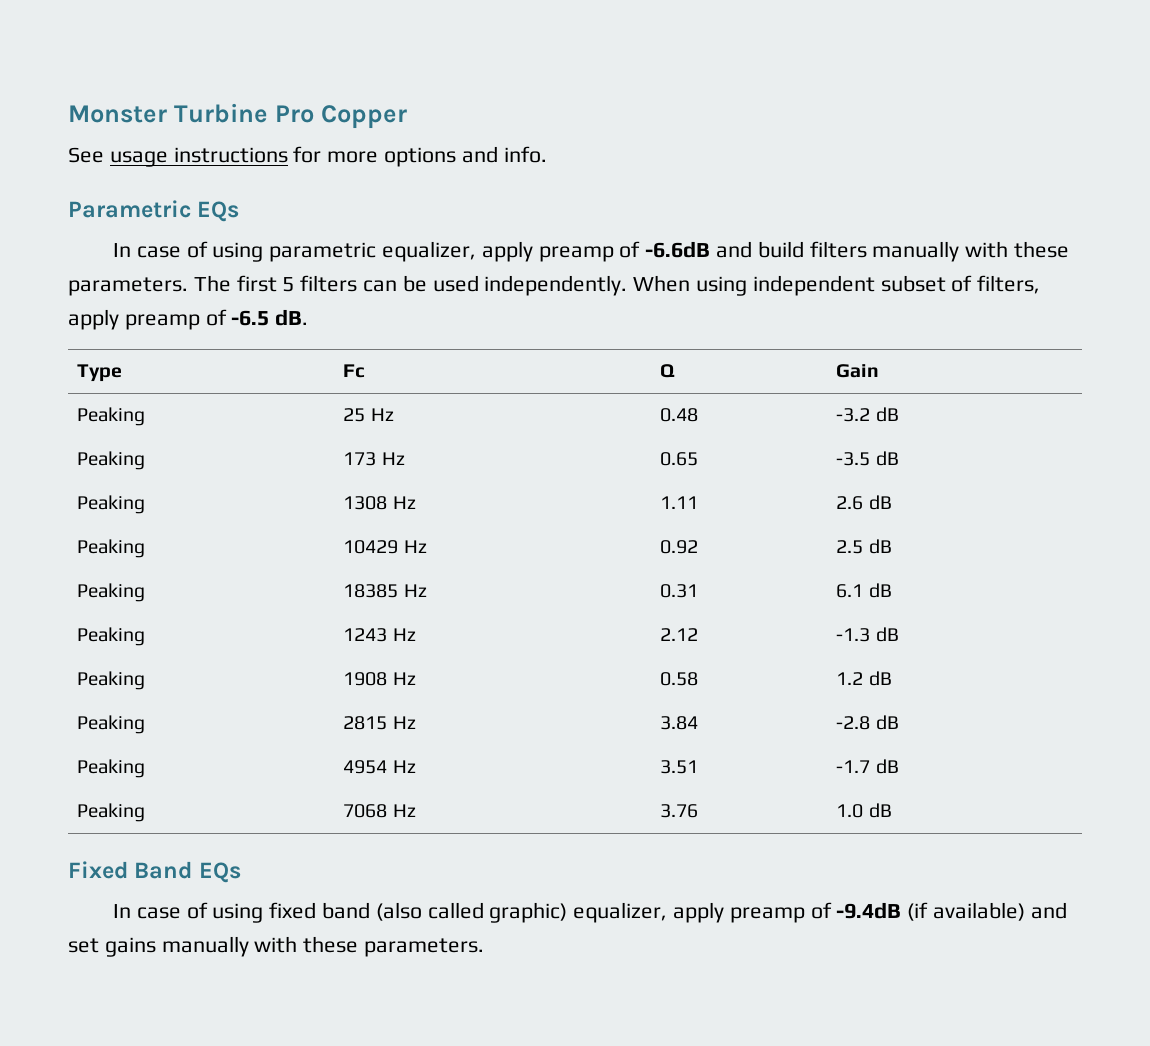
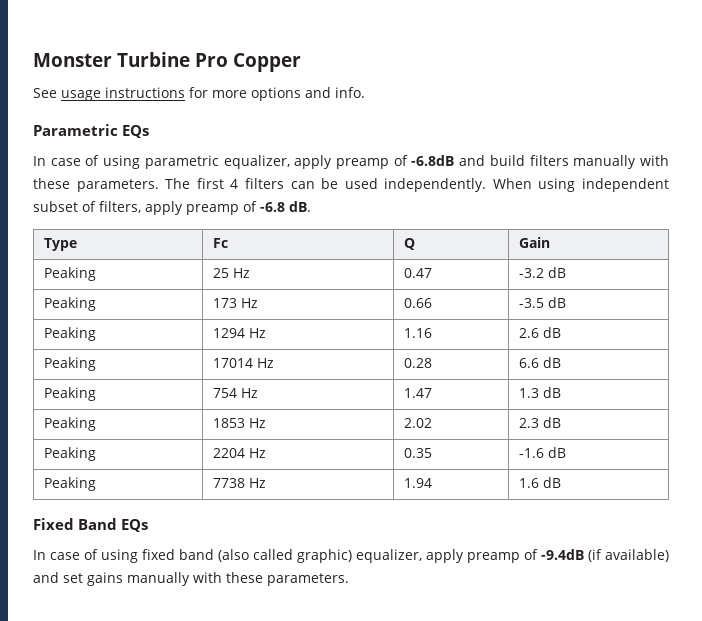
- In case of using parametric equalizer, apply preamp of -6.6dB and build filters manually with these parameters.
+ In case of using parametric equalizer, apply preamp of -6.8dB and build filters manually with these parameters.
- The first 5 filters can be used independently.
+ The first 4 filters can be used independently.
- When using independent subset of filters, apply preamp of -6.5 dB.
+ When using independent subset of filters, apply preamp of -6.8 dB.
- Peaking | 25 Hz | 0.48 | -3.2 dB
+ Peaking | 25 Hz | 0.47 | -3.2 dB
- Peaking | 173 Hz | 0.65 | -3.5 dB
+ Peaking | 173 Hz | 0.66 | -3.5 dB
- Peaking | 1308 Hz | 1.11 | 2.6 dB
+ Peaking | 1294 Hz | 1.16 | 2.6 dB
- Peaking | 10429 Hz | 0.92 | 2.5 dB
- Peaking | 18385 Hz | 0.31 | 6.1 dB
- Peaking | 1243 Hz | 2.12 | -1.3 dB
- Peaking | 1908 Hz | 0.58 | 1.2 dB
- Peaking | 2815 Hz | 3.84 | -2.8 dB
- Peaking | 4954 Hz | 3.51 | -1.7 dB
- Peaking | 7068 Hz | 3.76 | 1.0 dB
+ Peaking | 17014 Hz | 0.28 | 6.6 dB
+ Peaking | 754 Hz | 1.47 | 1.3 dB
+ Peaking | 1853 Hz | 2.02 | 2.3 dB
+ Peaking | 2204 Hz | 0.35 | -1.6 dB
+ Peaking | 7738 Hz | 1.94 | 1.6 dB

